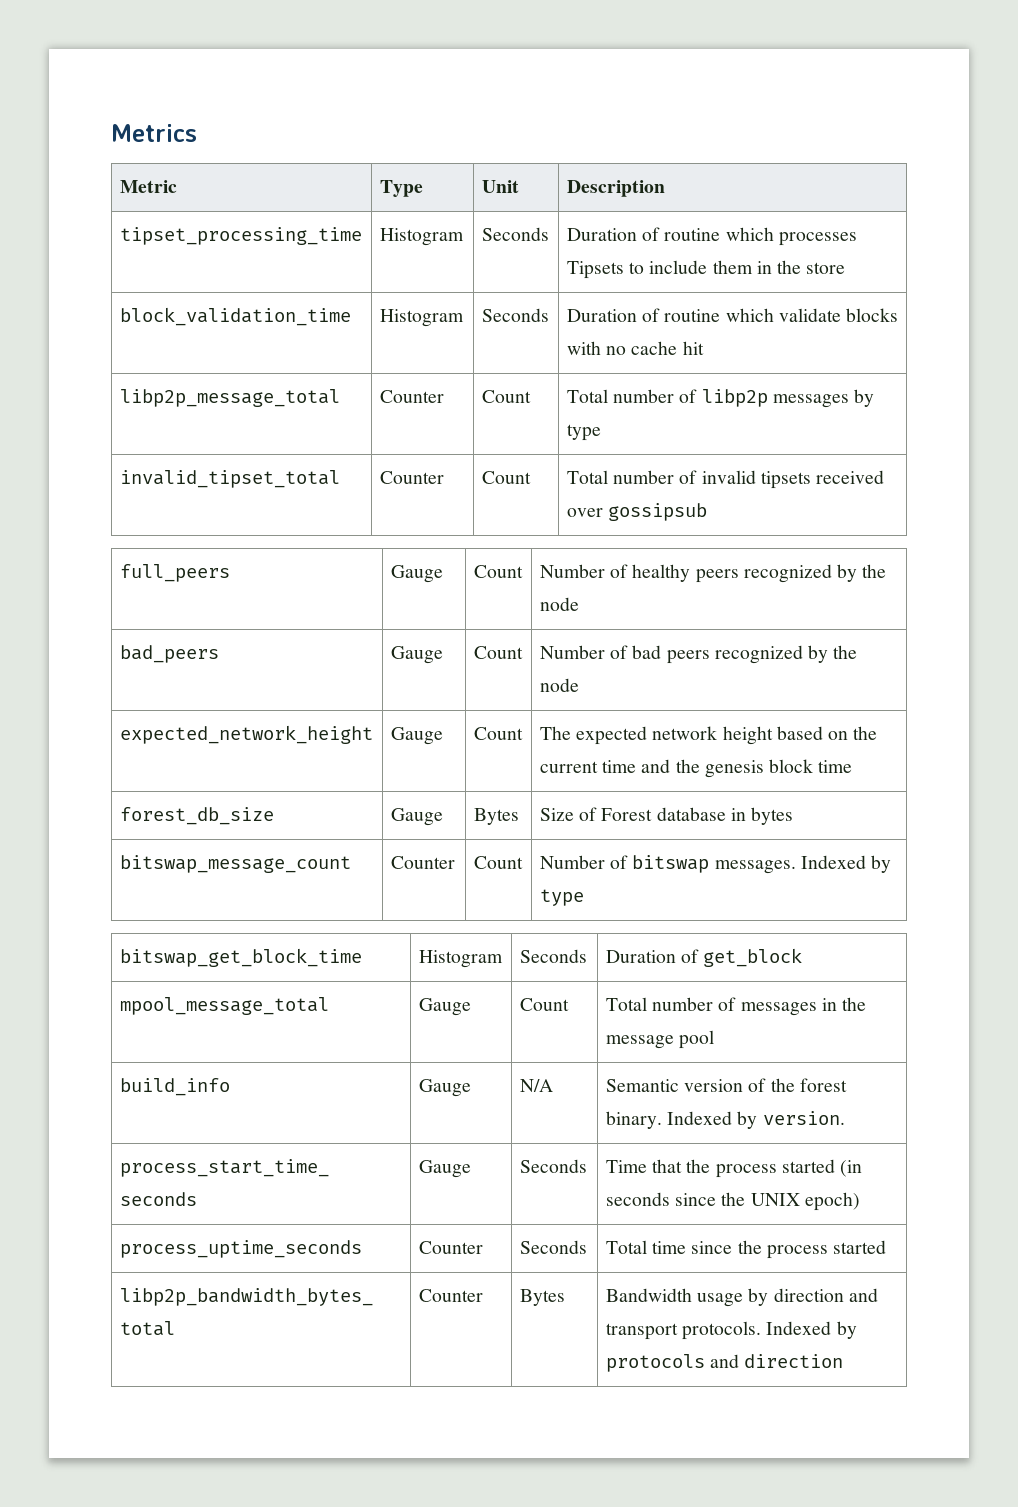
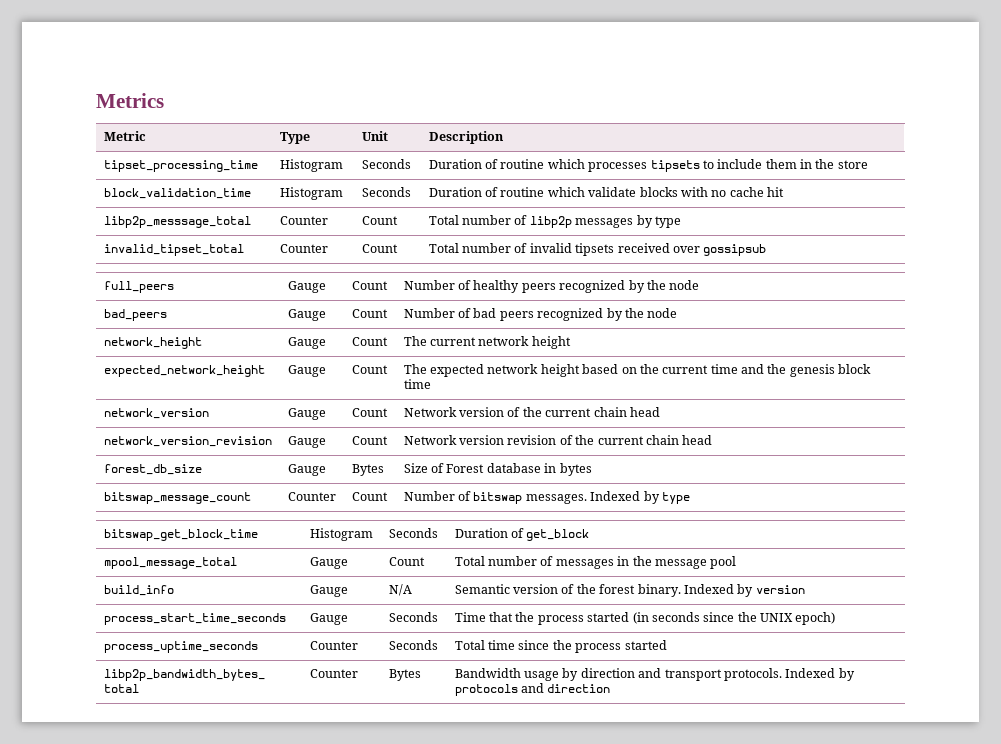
- tipset_processing_time | Histogram | Seconds | Duration of routine which processes Tipsets to include them in the store
+ tipset_processing_time | Histogram | Seconds | Duration of routine which processes tipsets to include them in the store
- libp2p_message_total | Counter | Count | Total number of libp2p messages by type
+ libp2p_messsage_total | Counter | Count | Total number of libp2p messages by type
+ network_height | Gauge | Count | The current network height
+ network_version | Gauge | Count | Network version of the current chain head
+ network_version_revision | Gauge | Count | Network version revision of the current chain head
- build_info | Gauge | N/A | Semantic version of the forest binary. Indexed by version.
+ build_info | Gauge | N/A | Semantic version of the forest binary. Indexed by version

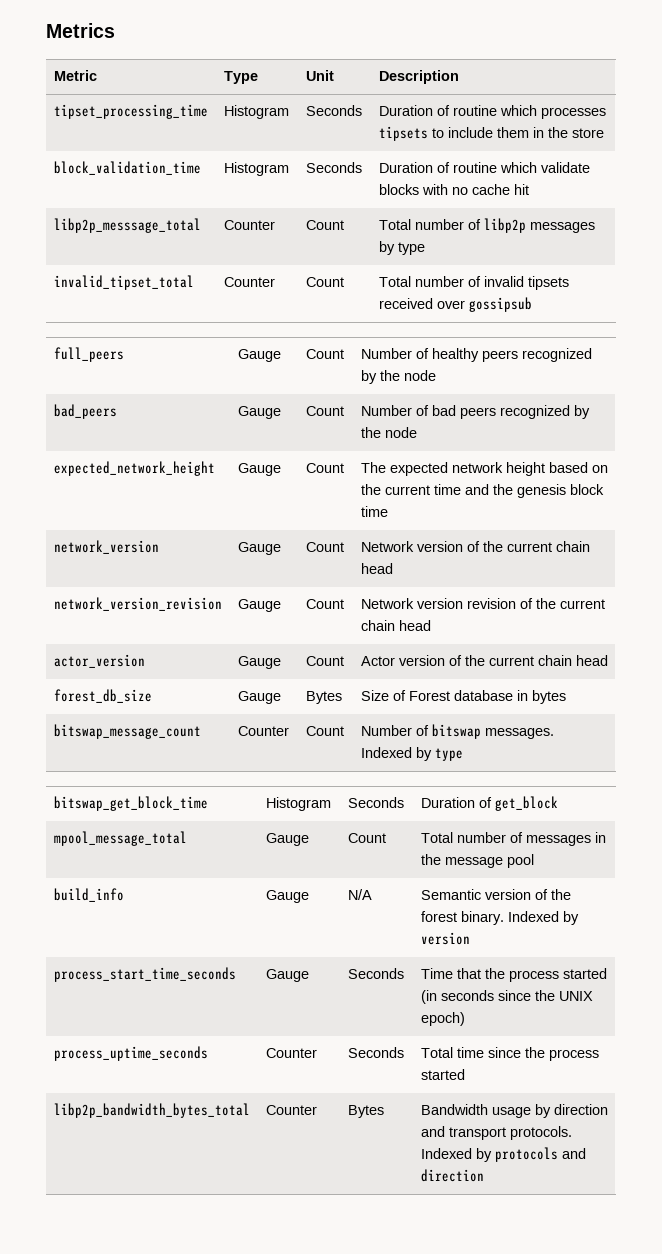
- network_height | Gauge | Count | The current network height
+ actor_version | Gauge | Count | Actor version of the current chain head

